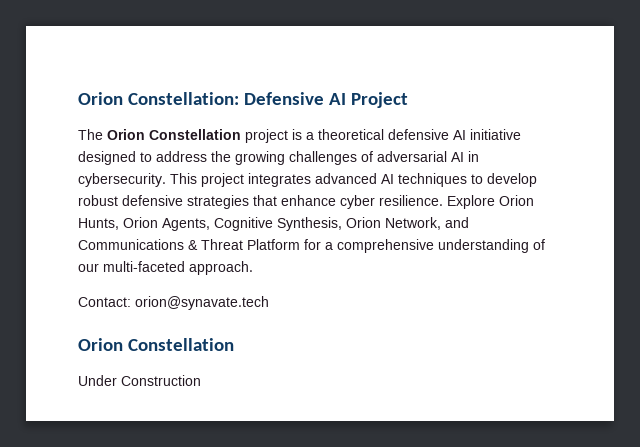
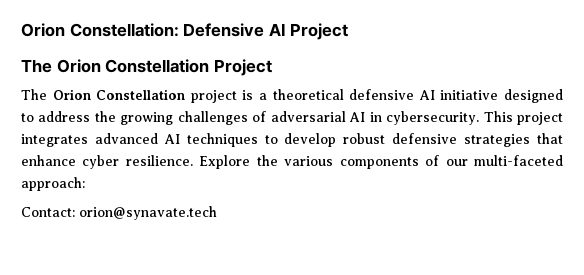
+ The Orion Constellation Project
- Explore Orion Hunts, Orion Agents, Cognitive Synthesis, Orion Network, and Communications & Threat Platform for a comprehensive understanding of our multi-faceted approach.
+ Explore the various components of our multi-faceted approach:
  Contact: orion@synavate.tech
- Orion Constellation
- Under Construction

